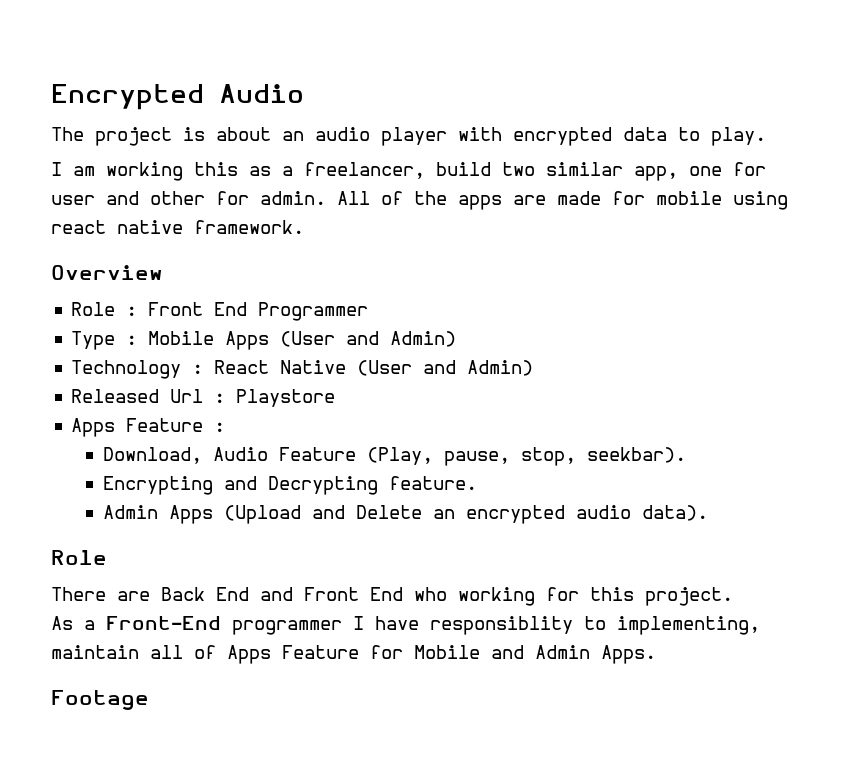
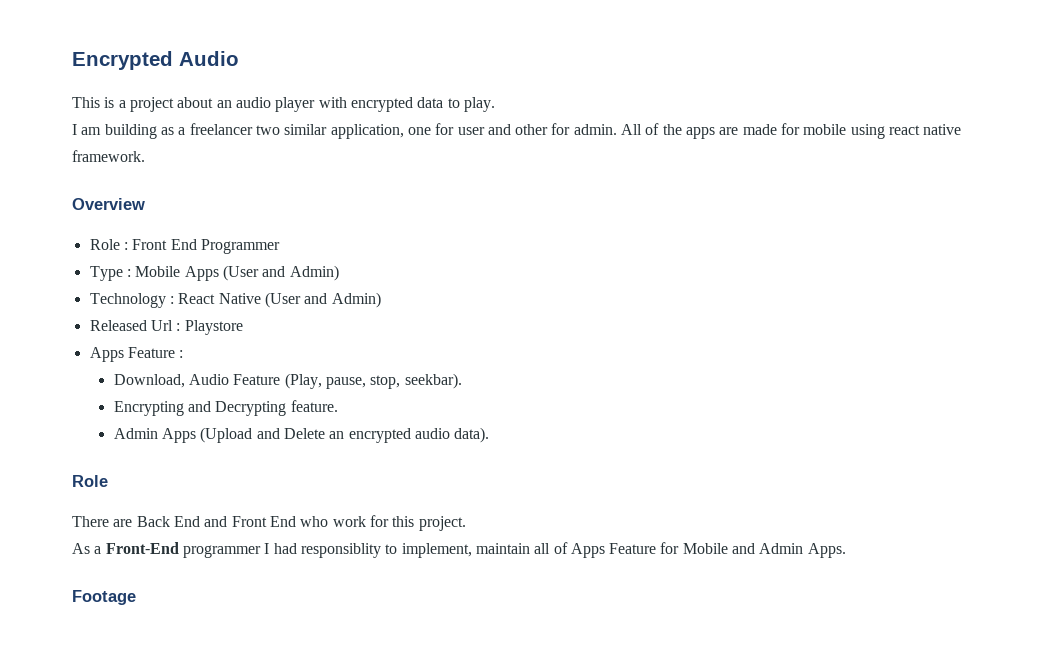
- The project is about an audio player with encrypted data to play.
+ This is a project about an audio player with encrypted data to play.
- I am working this as a freelancer, build two similar app, one for user and other for admin.
+ I am building as a freelancer two similar application, one for user and other for admin.
- There are Back End and Front End who working for this project.
+ There are Back End and Front End who work for this project.
- As a Front-End programmer I have responsiblity to implementing, maintain all of Apps Feature for Mobile and Admin Apps.
+ As a Front-End programmer I had responsiblity to implement, maintain all of Apps Feature for Mobile and Admin Apps.

